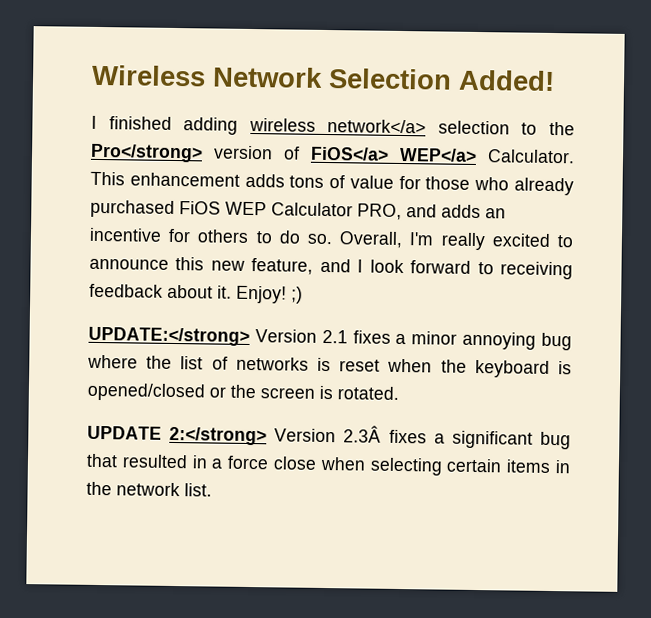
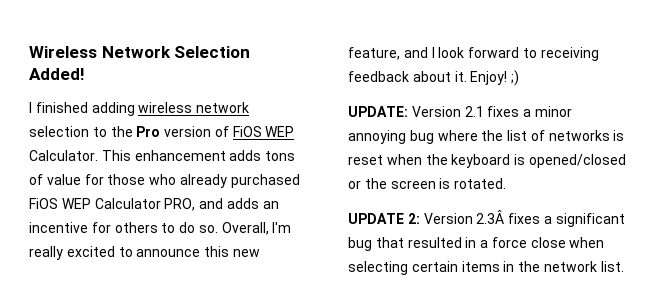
- I finished adding wireless network</a> selection to the Pro</strong> version of FiOS</a> WEP</a> Calculator.
+ I finished adding wireless network selection to the Pro version of FiOS WEP Calculator.
- UPDATE:</strong> Version 2.1 fixes a minor annoying bug where the list of networks is reset when the keyboard is opened/closed or the screen is rotated.
+ UPDATE: Version 2.1 fixes a minor annoying bug where the list of networks is reset when the keyboard is opened/closed or the screen is rotated.
- UPDATE 2:</strong> Version 2.3Â fixes a significant bug that resulted in a force close when selecting certain items in the network list.
+ UPDATE 2: Version 2.3Â fixes a significant bug that resulted in a force close when selecting certain items in the network list.

